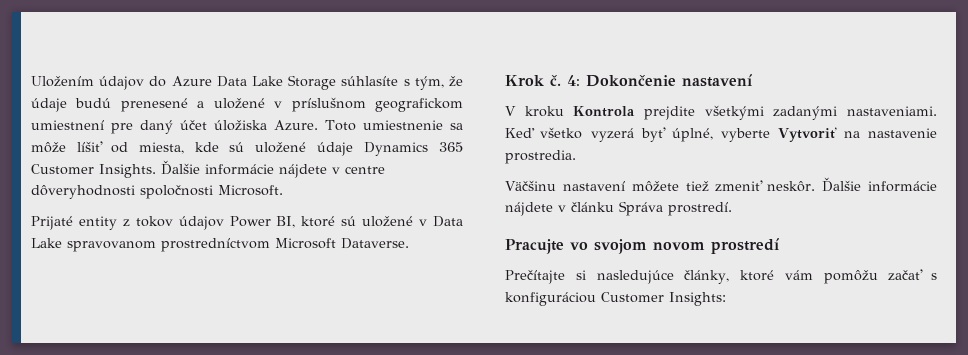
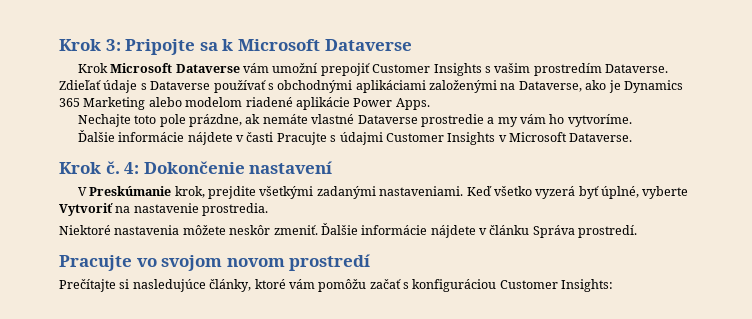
- Uložením údajov do Azure Data Lake Storage súhlasíte s tým, že údaje budú prenesené a uložené v príslušnom geografickom umiestnení pre daný účet úložiska Azure. Toto umiestnenie sa môže líšiť od miesta, kde sú uložené údaje Dynamics 365 Customer Insights. Ďalšie informácie nájdete v centre dôveryhodnosti spoločnosti Microsoft.
- Prijaté entity z tokov údajov Power BI, ktoré sú uložené v Data Lake spravovanom prostredníctvom Microsoft Dataverse.
+ Krok 3: Pripojte sa k Microsoft Dataverse
+ Krok Microsoft Dataverse vám umožní prepojiť Customer Insights s vašim prostredím Dataverse. Zdieľať údaje s Dataverse používať s obchodnými aplikáciami založenými na Dataverse, ako je Dynamics 365 Marketing alebo modelom riadené aplikácie Power Apps.
+ Nechajte toto pole prázdne, ak nemáte vlastné Dataverse prostredie a my vám ho vytvoríme.
+ Ďalšie informácie nájdete v časti Pracujte s údajmi Customer Insights v Microsoft Dataverse.
- V kroku Kontrola prejdite všetkými zadanými nastaveniami.
+ V Preskúmanie krok, prejdite všetkými zadanými nastaveniami.
- Väčšinu nastavení môžete tiež zmeniť neskôr.
+ Niektoré nastavenia môžete neskôr zmeniť.

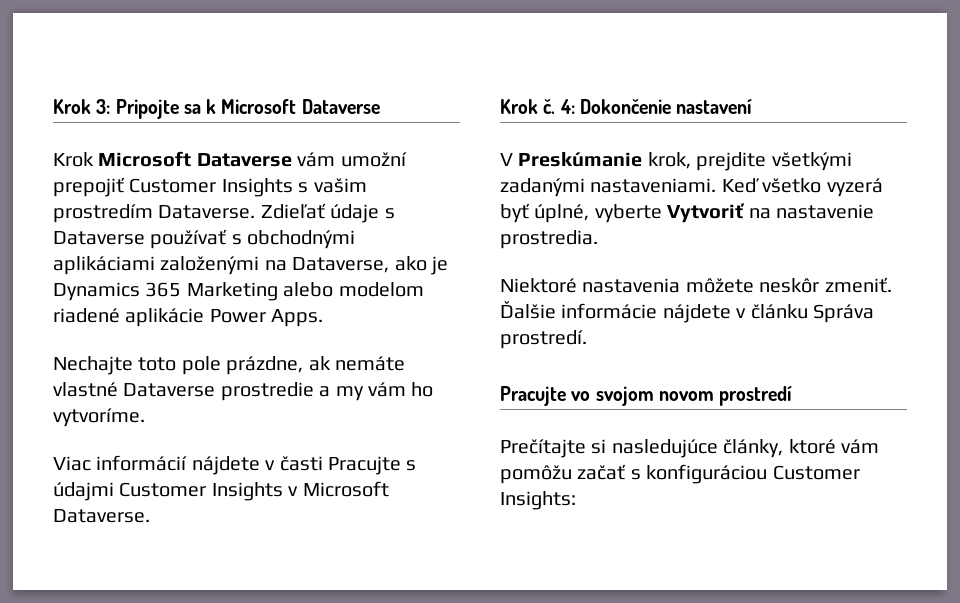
- Ďalšie informácie nájdete v časti Pracujte s údajmi Customer Insights v Microsoft Dataverse.
+ Viac informácií nájdete v časti Pracujte s údajmi Customer Insights v Microsoft Dataverse.

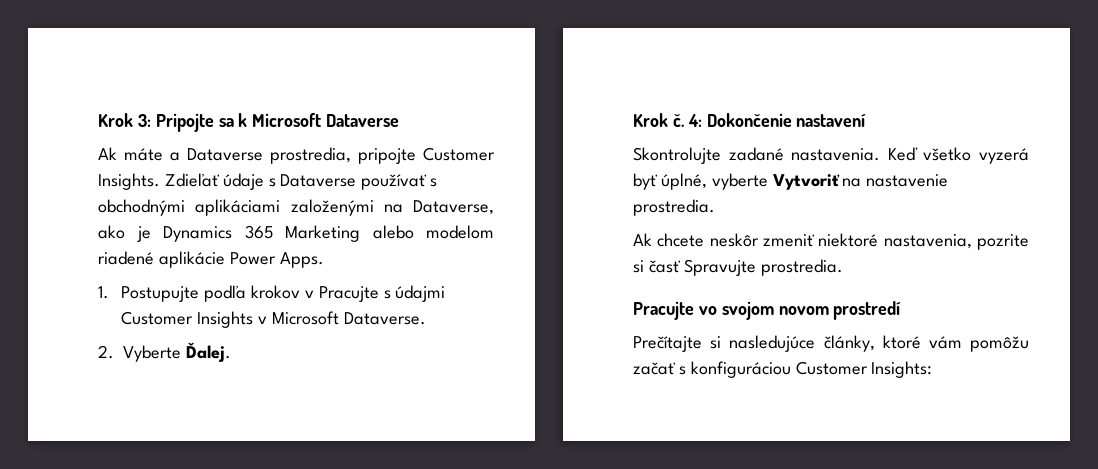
- Krok Microsoft Dataverse vám umožní prepojiť Customer Insights s vašim prostredím Dataverse.
+ Ak máte a Dataverse prostredia, pripojte Customer Insights.
- Nechajte toto pole prázdne, ak nemáte vlastné Dataverse prostredie a my vám ho vytvoríme.
- Viac informácií nájdete v časti Pracujte s údajmi Customer Insights v Microsoft Dataverse.
+ 1. Postupujte podľa krokov v Pracujte s údajmi Customer Insights v Microsoft Dataverse.
+ 2. Vyberte Ďalej.
- V Preskúmanie krok, prejdite všetkými zadanými nastaveniami.
+ Skontrolujte zadané nastavenia.
- Niektoré nastavenia môžete neskôr zmeniť. Ďalšie informácie nájdete v článku Správa prostredí.
+ Ak chcete neskôr zmeniť niektoré nastavenia, pozrite si časť Spravujte prostredia.

